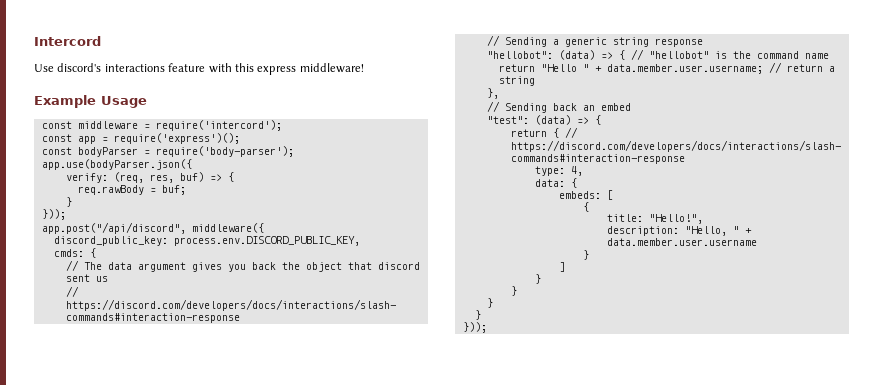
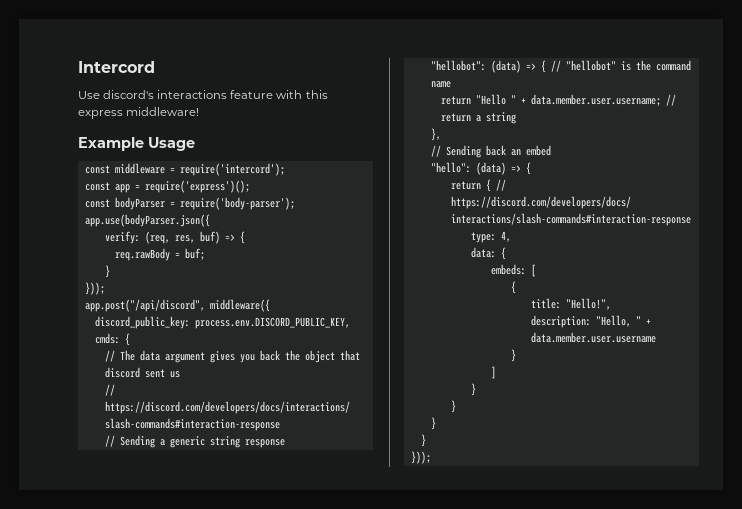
- "test": (data) => {
+ "hello": (data) => {

